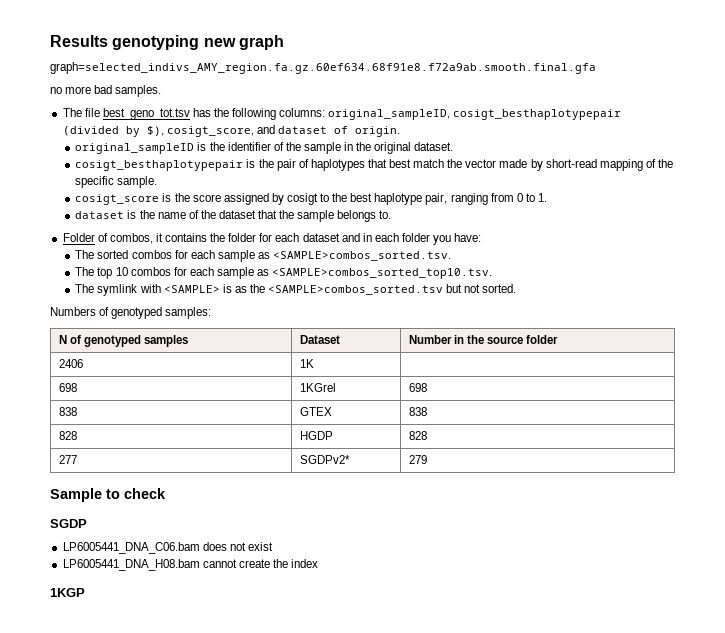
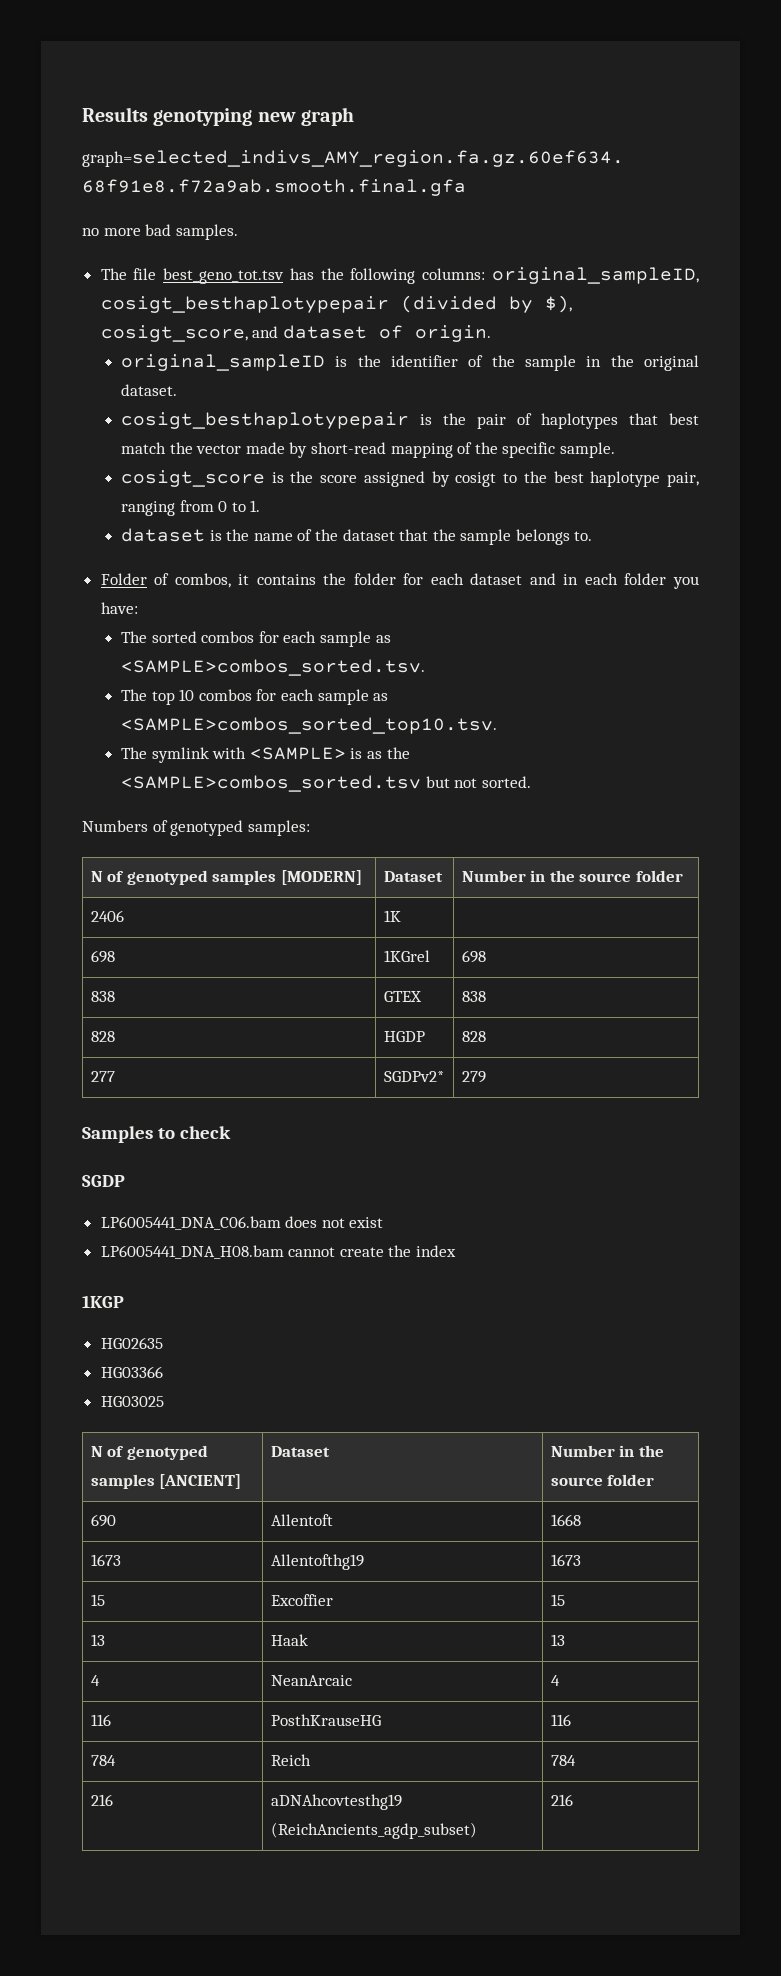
- N of genotyped samples | Dataset | Number in the source folder
+ N of genotyped samples [MODERN] | Dataset | Number in the source folder
- Sample to check
+ Samples to check
+ HG02635
+ HG03366
+ HG03025
+ N of genotyped samples [ANCIENT] | Dataset | Number in the source folder
+ 690 | Allentoft | 1668
+ 1673 | Allentofthg19 | 1673
+ 15 | Excoffier | 15
+ 13 | Haak | 13
+ 4 | NeanArcaic | 4
+ 116 | PosthKrauseHG | 116
+ 784 | Reich | 784
+ 216 | aDNAhcovtesthg19 (ReichAncients_agdp_subset) | 216

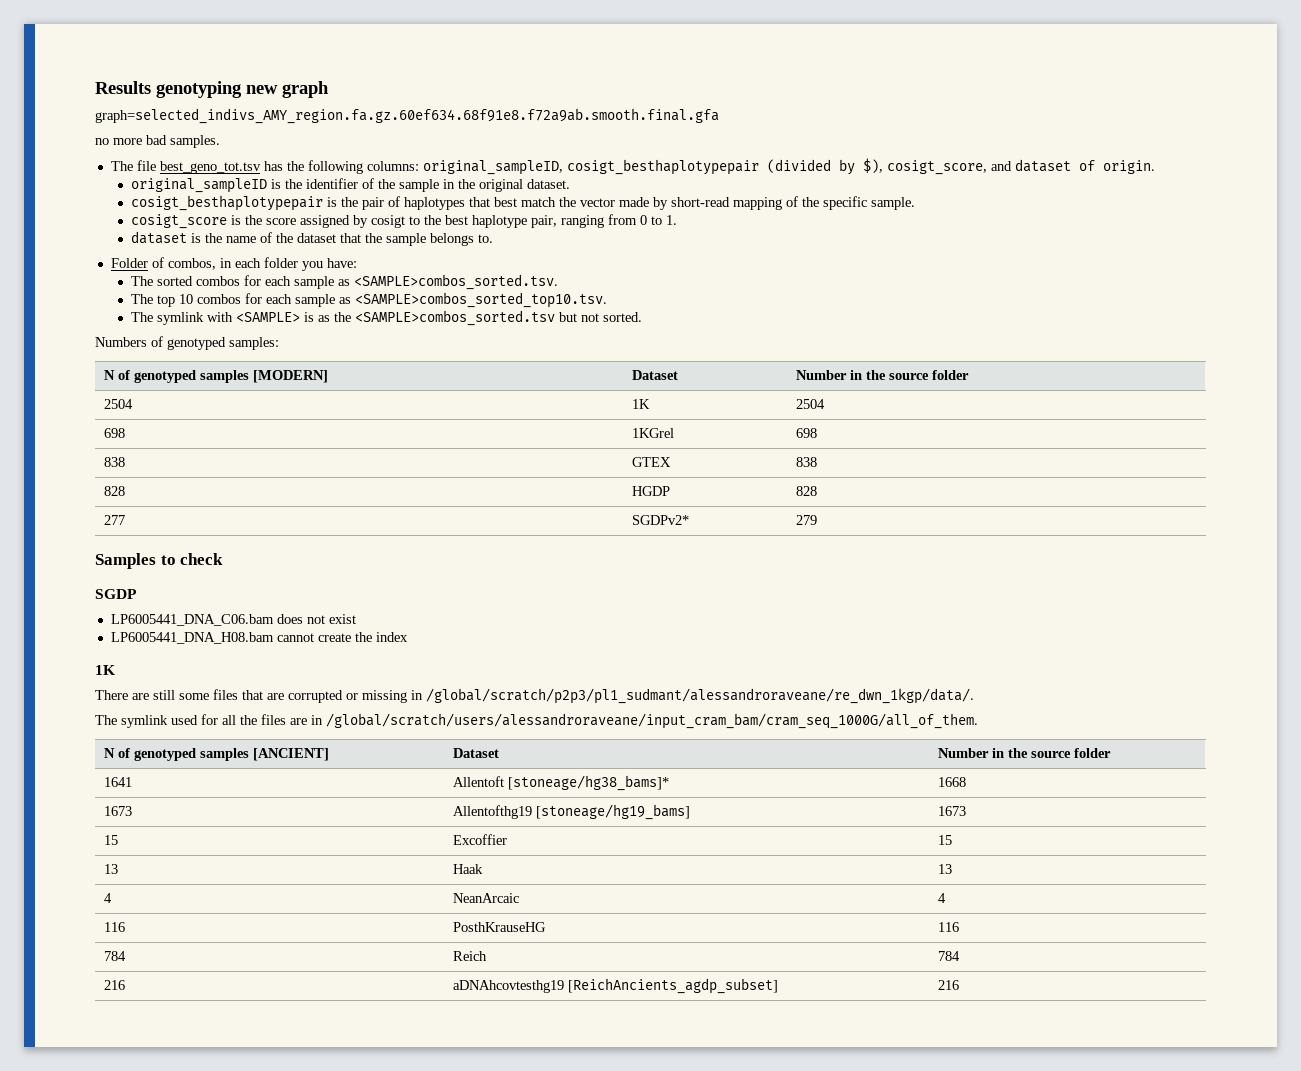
- Folder of combos, it contains the folder for each dataset and in each folder you have:
+ Folder of combos, in each folder you have:
- 2406 | 1K |
+ 2504 | 1K | 2504
  LP6005441_DNA_H08.bam cannot create the index
- 1KGP
- HG02635
- HG03366
- HG03025
+ 1K
+ There are still some files that are corrupted or missing in /global/scratch/p2p3/pl1_sudmant/alessandroraveane/re_dwn_1kgp/data/.
+ The symlink used for all the files are in /global/scratch/users/alessandroraveane/input_cram_bam/cram_seq_1000G/all_of_them.
- 690 | Allentoft | 1668
+ 1641 | Allentoft [stoneage/hg38_bams]* | 1668
- 1673 | Allentofthg19 | 1673
+ 1673 | Allentofthg19 [stoneage/hg19_bams] | 1673
- 216 | aDNAhcovtesthg19 (ReichAncients_agdp_subset) | 216
+ 216 | aDNAhcovtesthg19 [ReichAncients_agdp_subset] | 216

